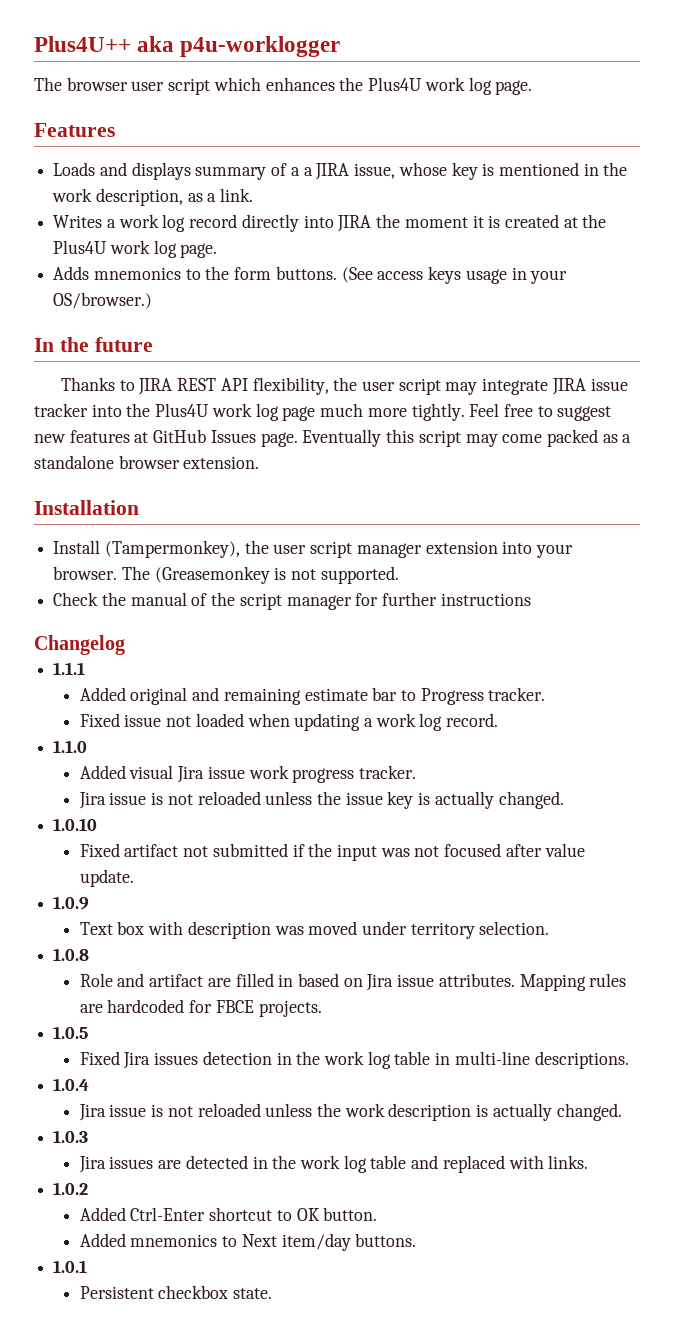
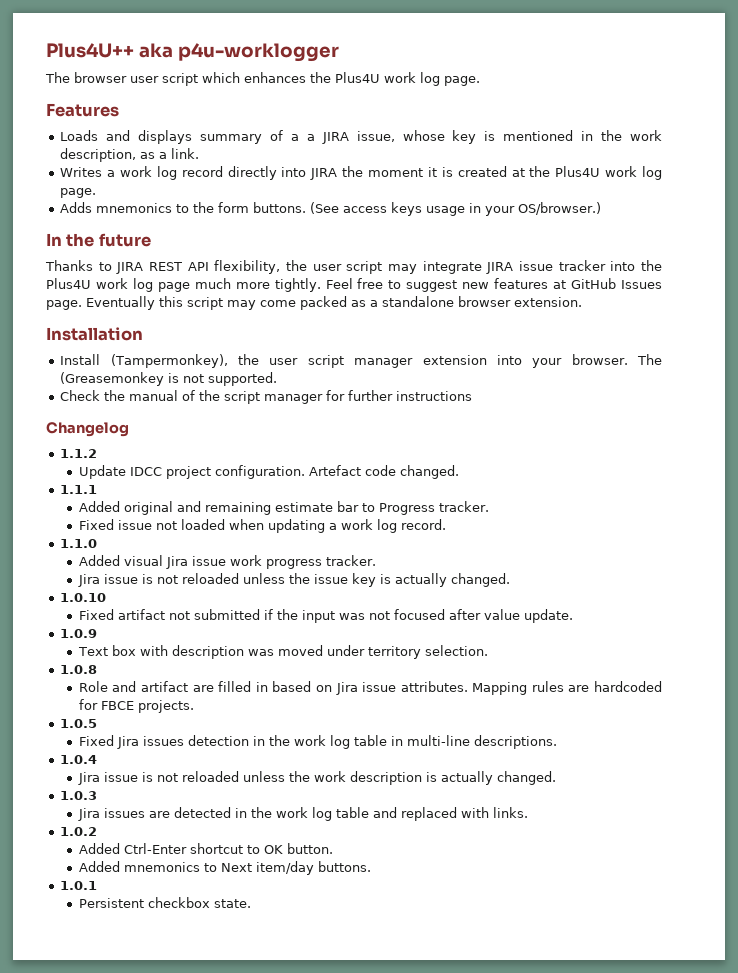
+ 1.1.2
+ Update IDCC project configuration. Artefact code changed.

